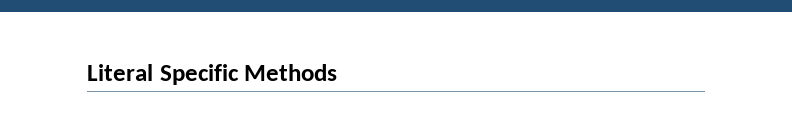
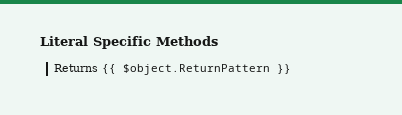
+ Returns {{ $object.ReturnPattern }}

